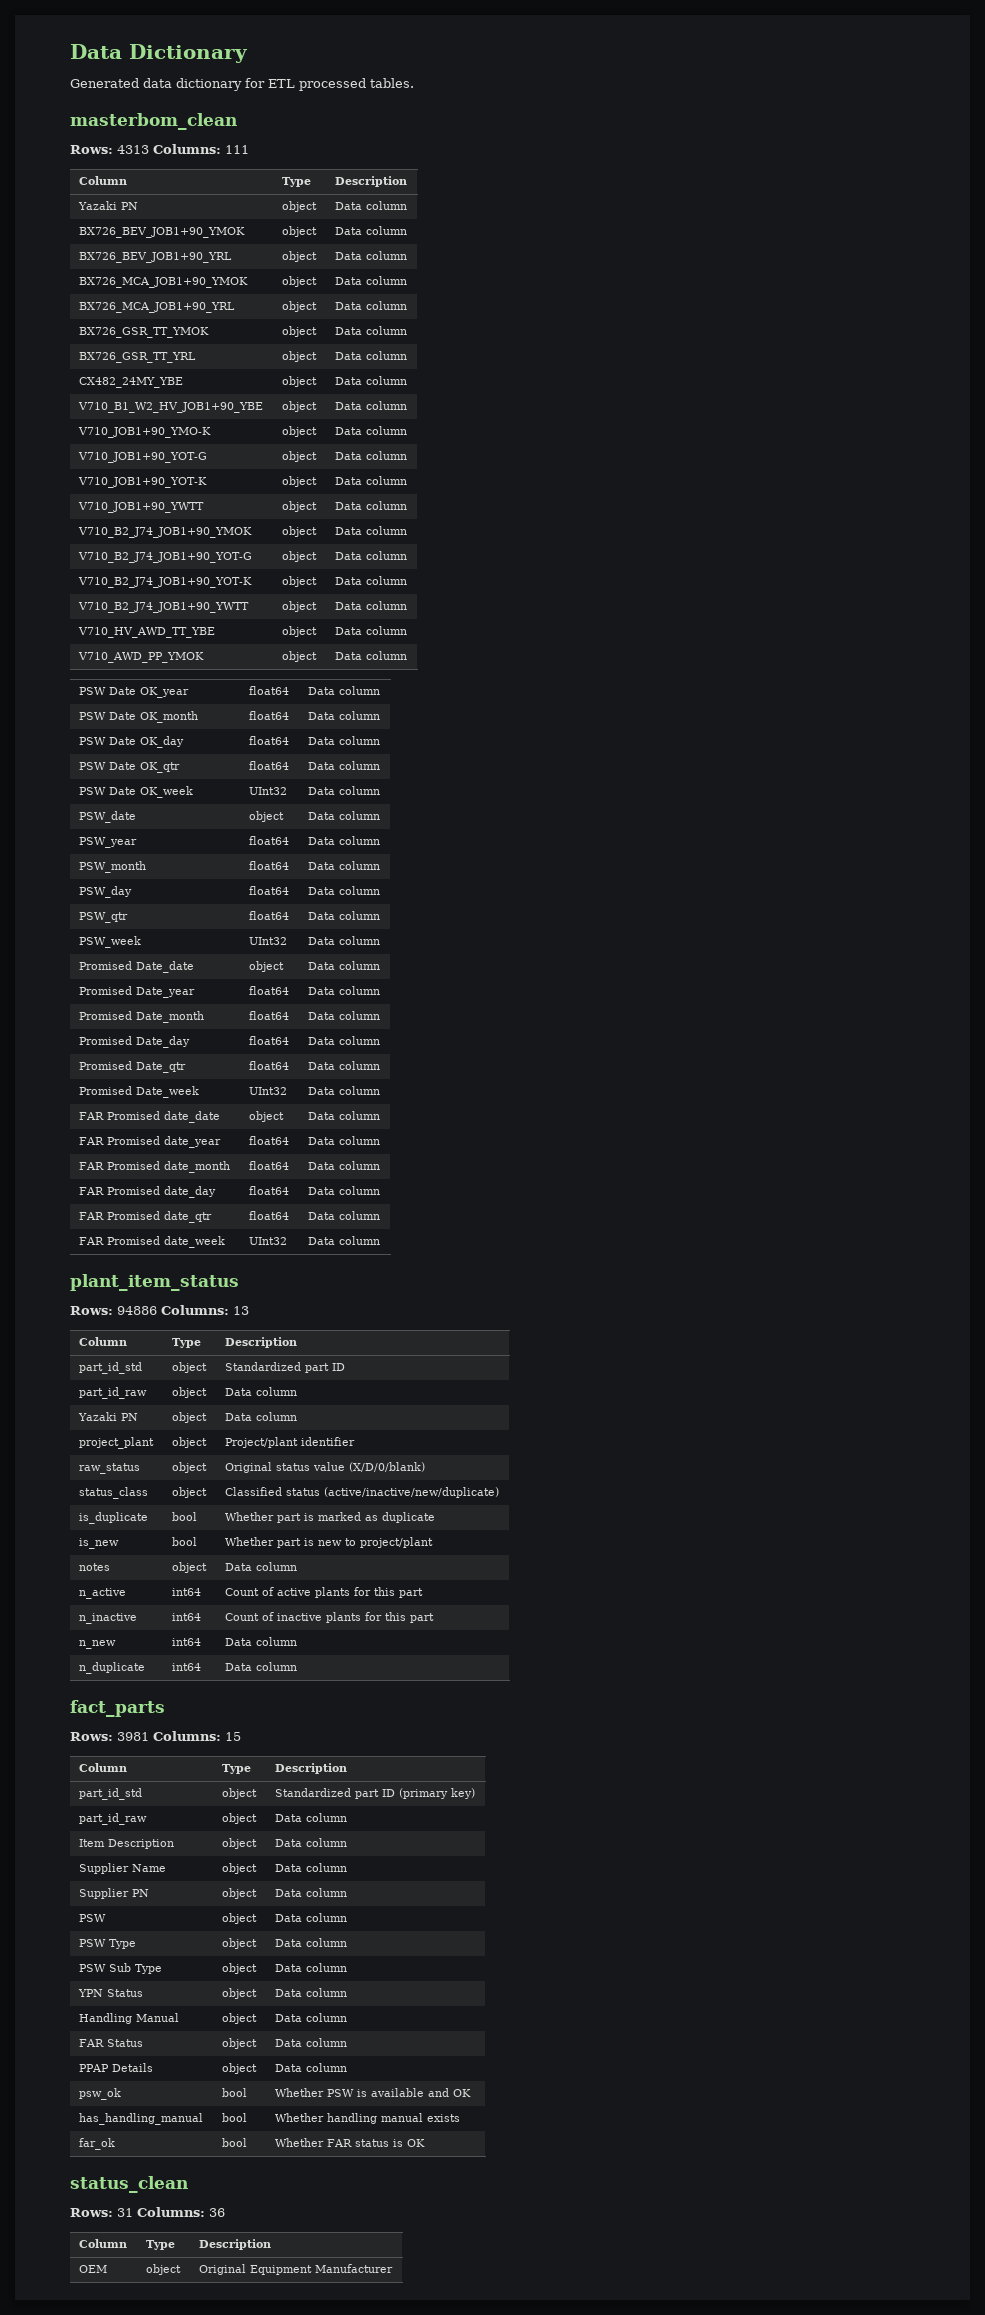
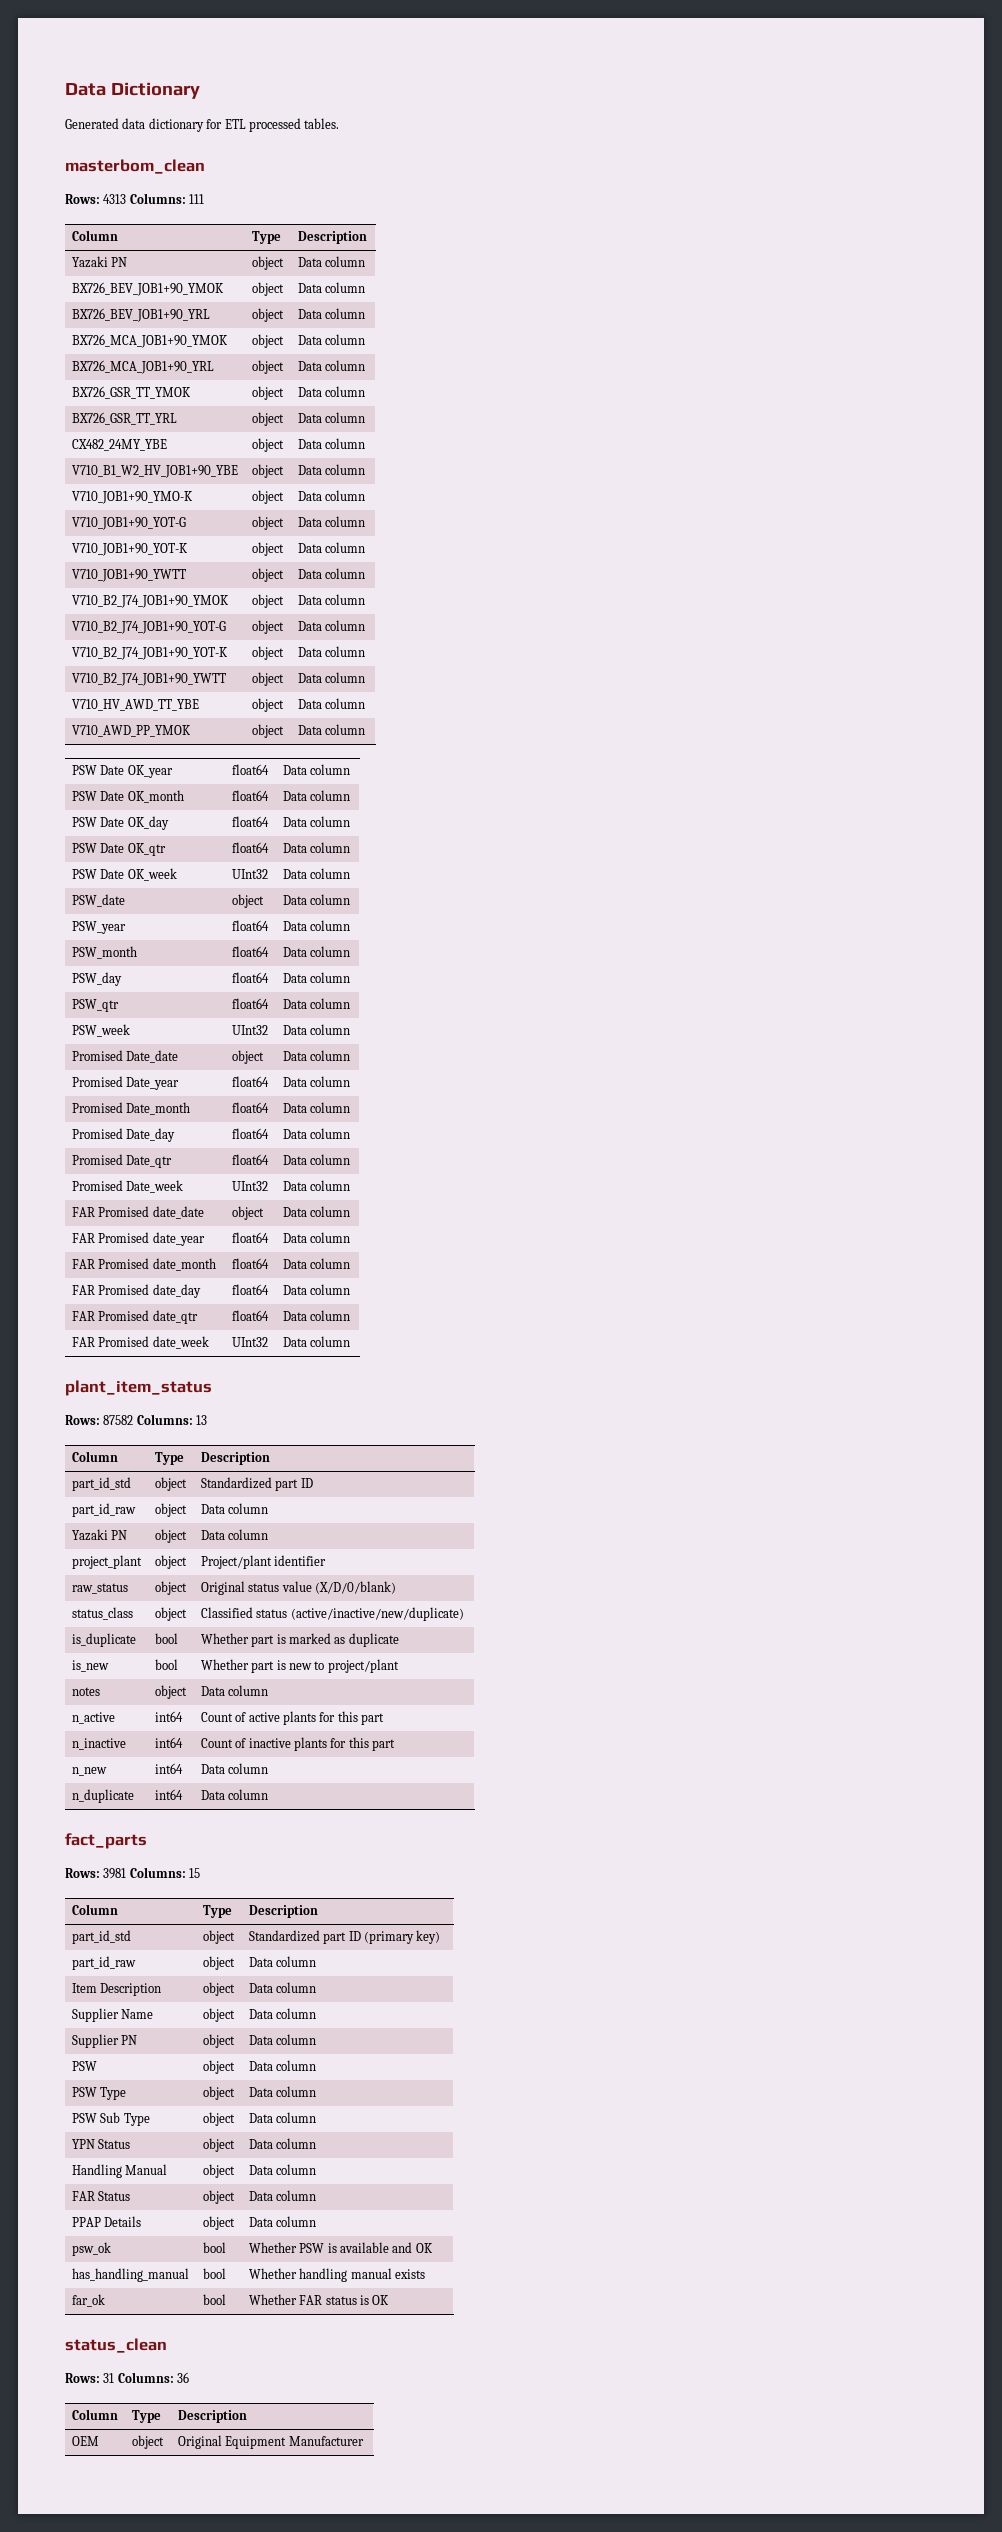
- Rows: 94886 Columns: 13
+ Rows: 87582 Columns: 13

